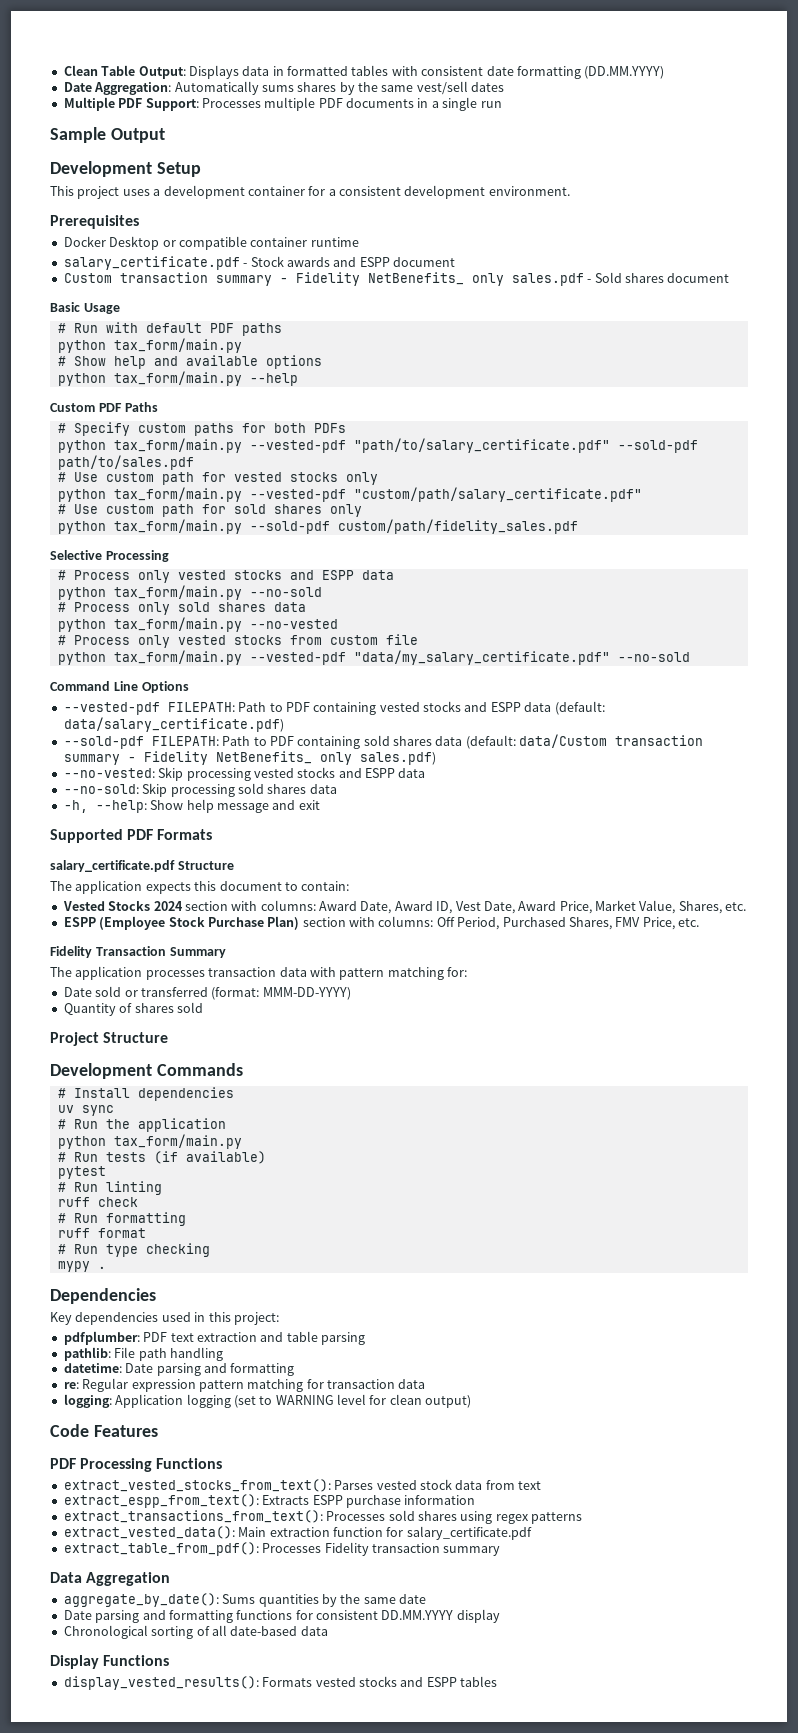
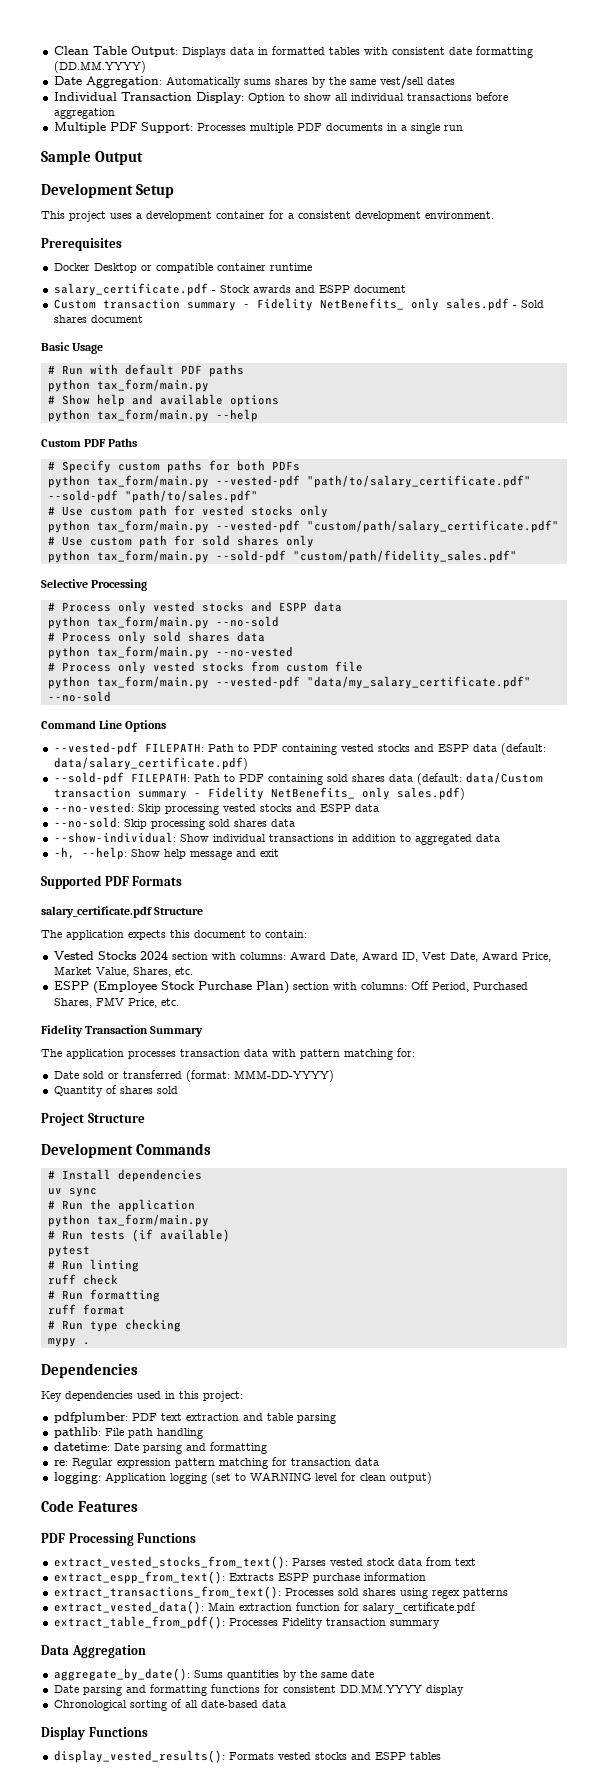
+ Individual Transaction Display: Option to show all individual transactions before aggregation
- python tax_form/main.py --vested-pdf "path/to/salary_certificate.pdf" --sold-pdf path/to/sales.pdf
+ python tax_form/main.py --vested-pdf "path/to/salary_certificate.pdf" --sold-pdf "path/to/sales.pdf"
- python tax_form/main.py --sold-pdf custom/path/fidelity_sales.pdf
+ python tax_form/main.py --sold-pdf "custom/path/fidelity_sales.pdf"
+ --show-individual: Show individual transactions in addition to aggregated data

